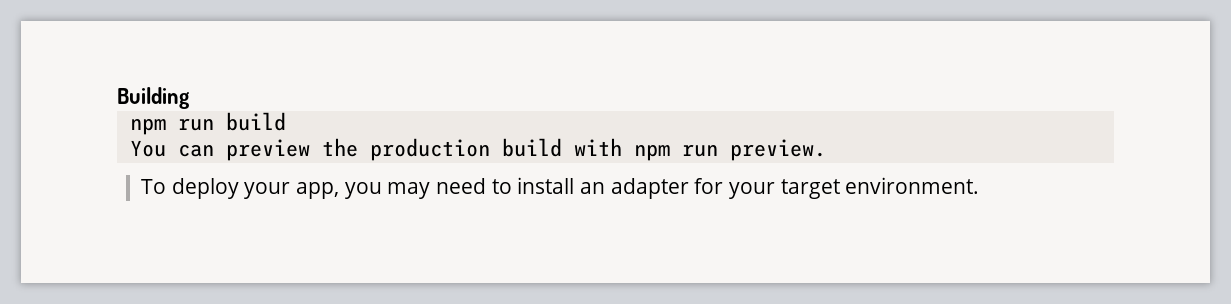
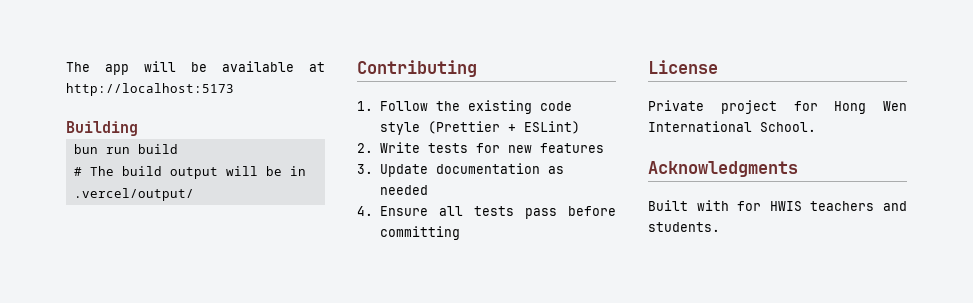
+ The app will be available at http://localhost:5173
- npm run build
+ bun run build
- You can preview the production build with npm run preview.
- To deploy your app, you may need to install an adapter for your target environment.
+ # The build output will be in .vercel/output/
+ Contributing
+ 1. Follow the existing code style (Prettier + ESLint)
+ 2. Write tests for new features
+ 3. Update documentation as needed
+ 4. Ensure all tests pass before committing
+ License
+ Private project for Hong Wen International School.
+ Acknowledgments
+ Built with for HWIS teachers and students.

